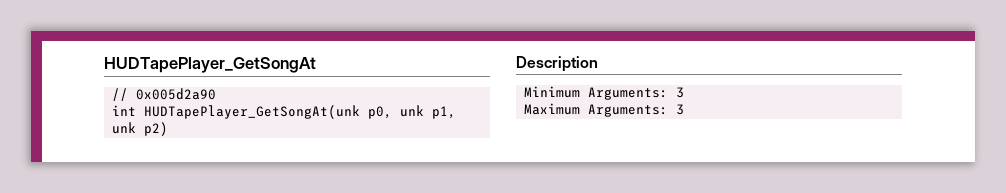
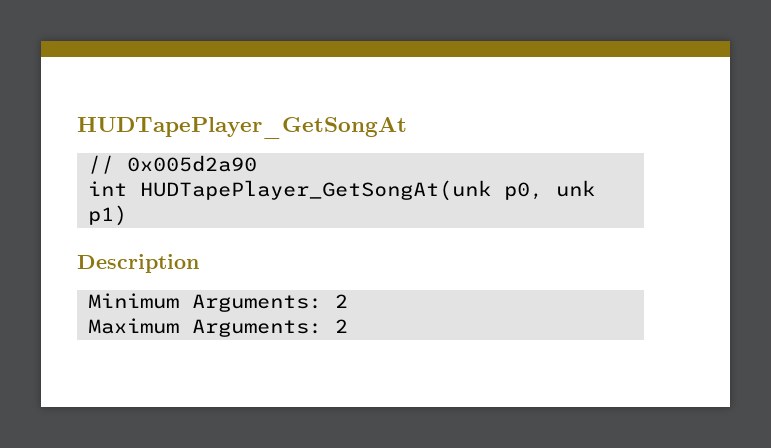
- int HUDTapePlayer_GetSongAt(unk p0, unk p1, unk p2)
+ int HUDTapePlayer_GetSongAt(unk p0, unk p1)
- Minimum Arguments: 3
+ Minimum Arguments: 2
- Maximum Arguments: 3
+ Maximum Arguments: 2

